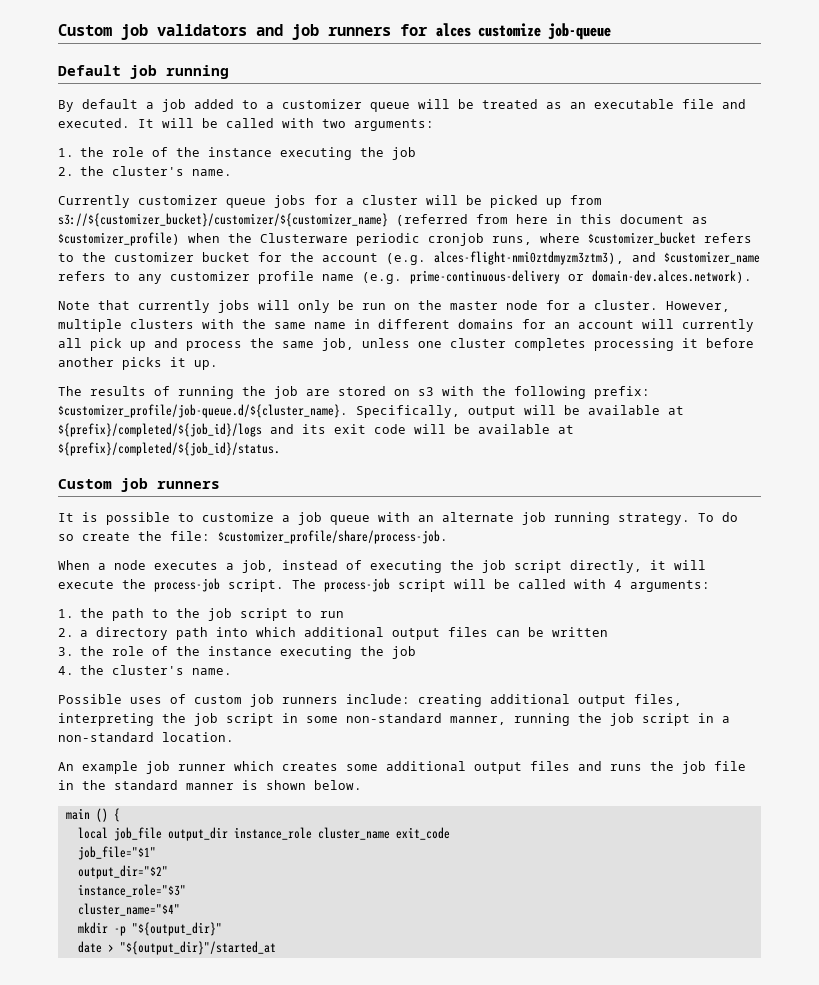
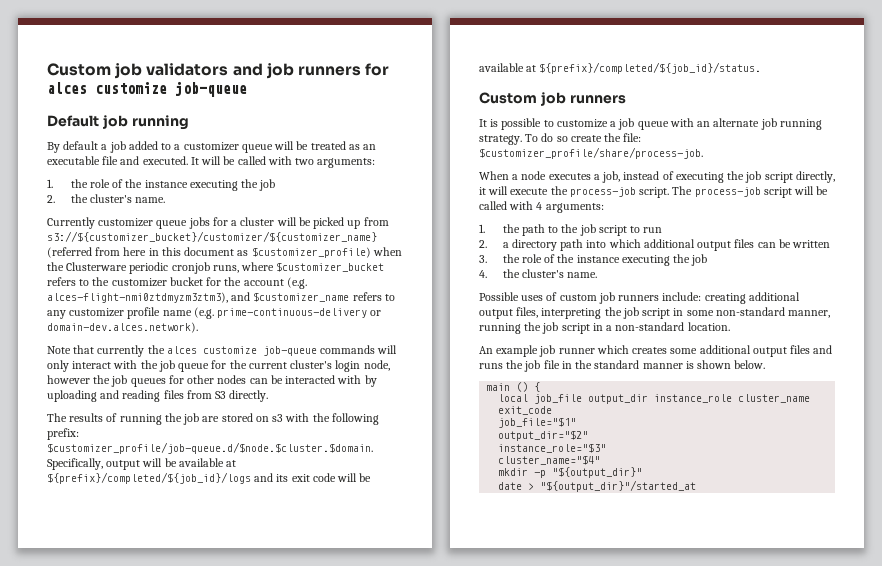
- Note that currently jobs will only be run on the master node for a cluster. However, multiple clusters with the same name in different domains for an account will currently all pick up and process the same job, unless one cluster completes processing it before another picks it up.
+ Note that currently the alces customize job-queue commands will only interact with the job queue for the current cluster's login node, however the job queues for other nodes can be interacted with by uploading and reading files from S3 directly.
- The results of running the job are stored on s3 with the following prefix: $customizer_profile/job-queue.d/${cluster_name}. Specifically, output will be available at ${prefix}/completed/${job_id}/logs and its exit code will be available at ${prefix}/completed/${job_id}/status.
+ The results of running the job are stored on s3 with the following prefix: $customizer_profile/job-queue.d/$node.$cluster.$domain. Specifically, output will be available at ${prefix}/completed/${job_id}/logs and its exit code will be available at ${prefix}/completed/${job_id}/status.

